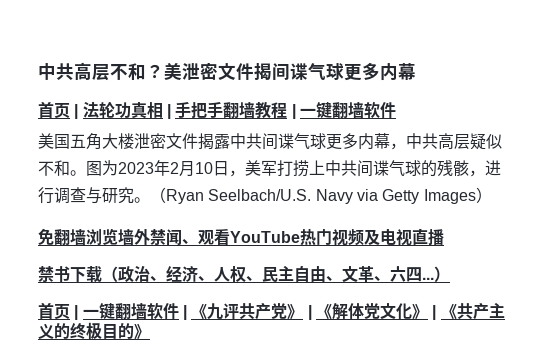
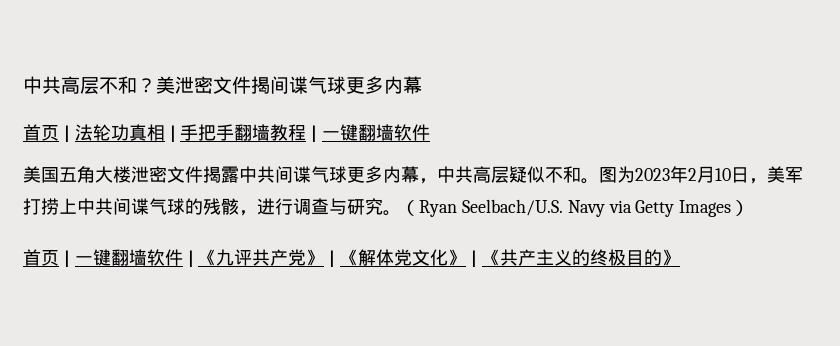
- 免翻墙浏览墙外禁闻、观看YouTube热门视频及电视直播
- 禁书下载（政治、经济、人权、民主自由、文革、六四...）

